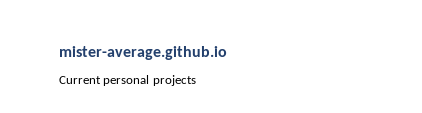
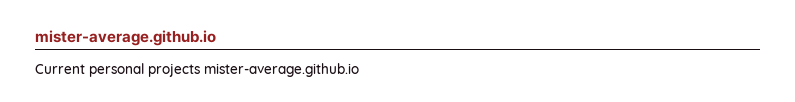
- Current personal projects
+ Current personal projects mister-average.github.io

